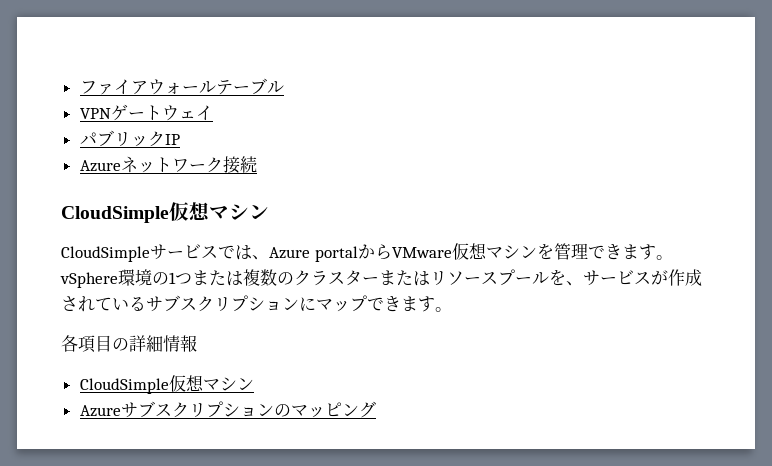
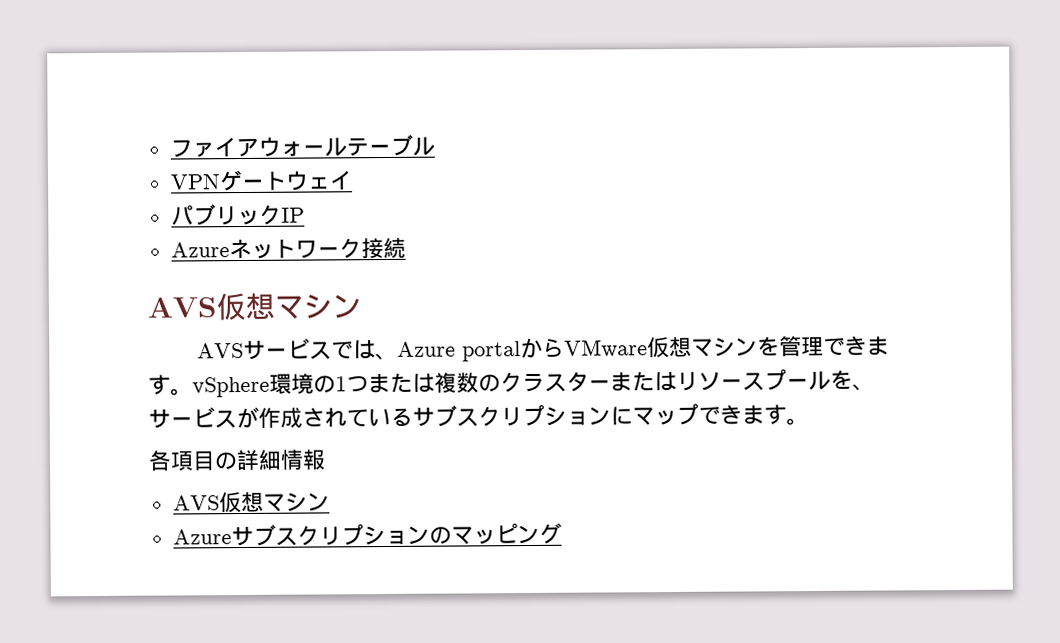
  Azureネットワーク接続
- CloudSimple仮想マシン
- CloudSimpleサービスでは、Azure portalからVMware仮想マシンを管理できます。vSphere環境の1つまたは複数のクラスターまたはリソースプールを、サービスが作成されているサブスクリプションにマップできます。
+ AVS仮想マシン
+ AVSサービスでは、Azure portalからVMware仮想マシンを管理できます。vSphere環境の1つまたは複数のクラスターまたはリソースプールを、サービスが作成されているサブスクリプションにマップできます。
  各項目の詳細情報
- CloudSimple仮想マシン
+ AVS仮想マシン

